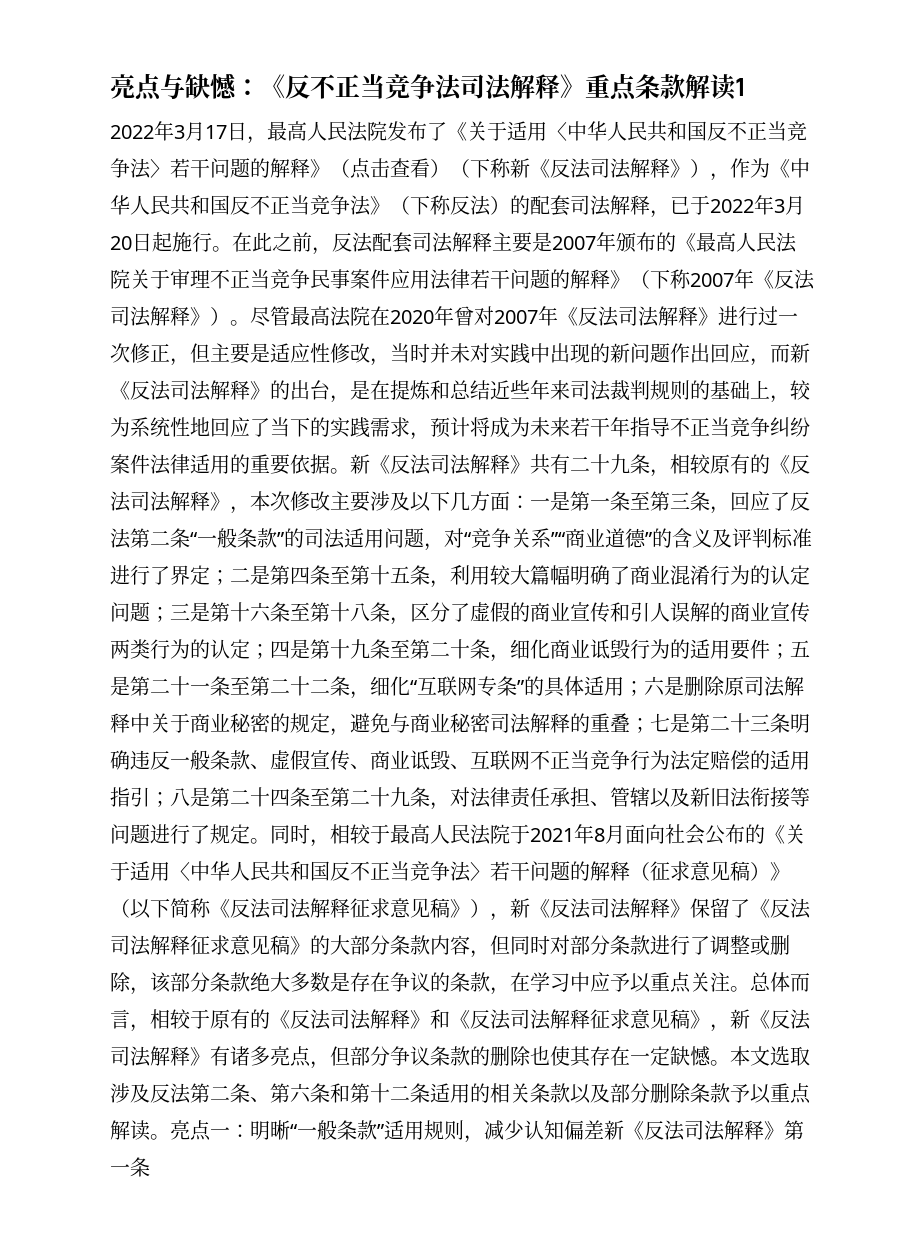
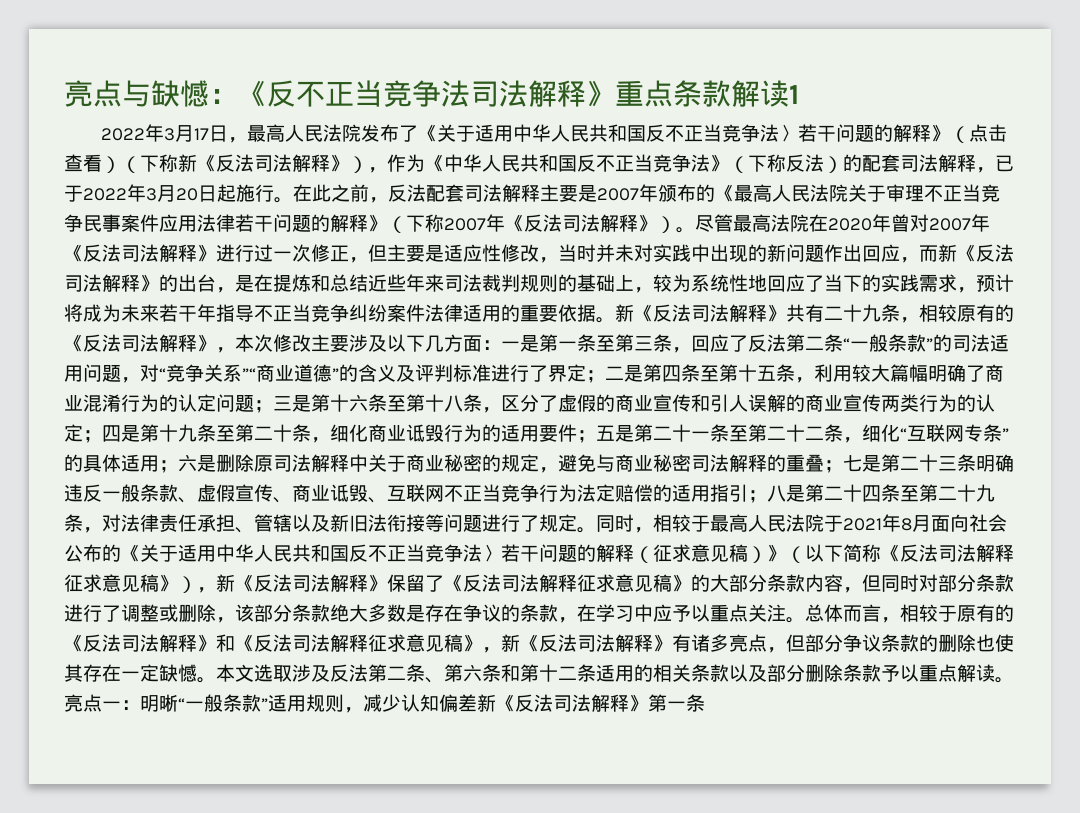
- 2022年3月17日，最高人民法院发布了《关于适用〈中华人民共和国反不正当竞争法〉若干问题的解释》（点击查看）（下称新《反法司法解释》），作为《中华人民共和国反不正当竞争法》（下称反法）的配套司法解释，已于2022年3月20日起施行。
+ 2022年3月17日，最高人民法院发布了《关于适用中华人民共和国反不正当竞争法〉若干问题的解释》（点击查看）（下称新《反法司法解释》），作为《中华人民共和国反不正当竞争法》（下称反法）的配套司法解释，已于2022年3月20日起施行。
- 同时，相较于最高人民法院于2021年8月面向社会公布的《关于适用〈中华人民共和国反不正当竞争法〉若干问题的解释（征求意见稿）》（以下简称《反法司法解释征求意见稿》），新《反法司法解释》保留了《反法司法解释征求意见稿》的大部分条款内容，但同时对部分条款进行了调整或删除，该部分条款绝大多数是存在争议的条款，在学习中应予以重点关注。
+ 同时，相较于最高人民法院于2021年8月面向社会公布的《关于适用中华人民共和国反不正当竞争法〉若干问题的解释（征求意见稿）》（以下简称《反法司法解释征求意见稿》），新《反法司法解释》保留了《反法司法解释征求意见稿》的大部分条款内容，但同时对部分条款进行了调整或删除，该部分条款绝大多数是存在争议的条款，在学习中应予以重点关注。

